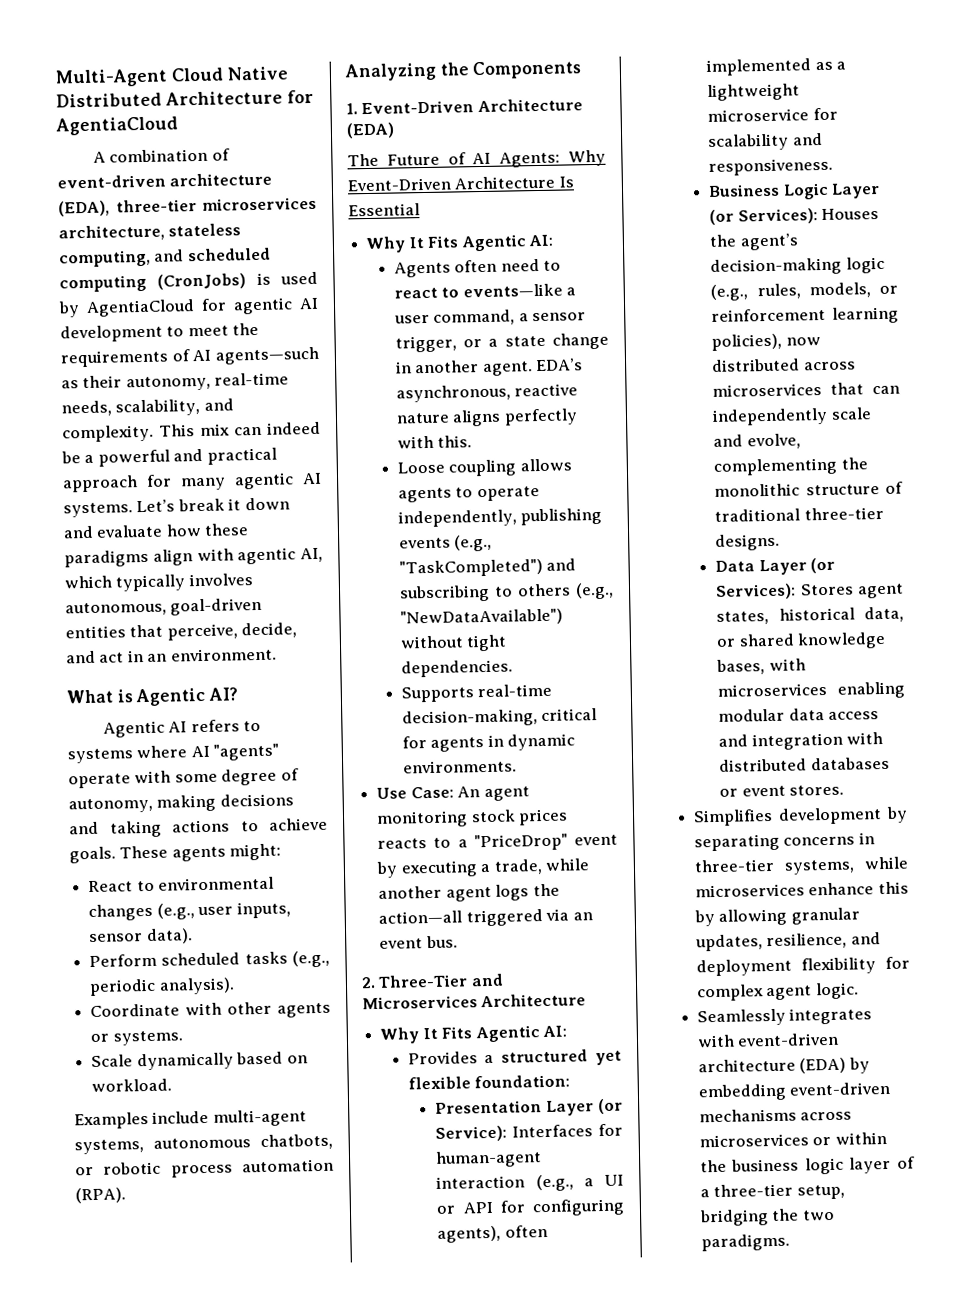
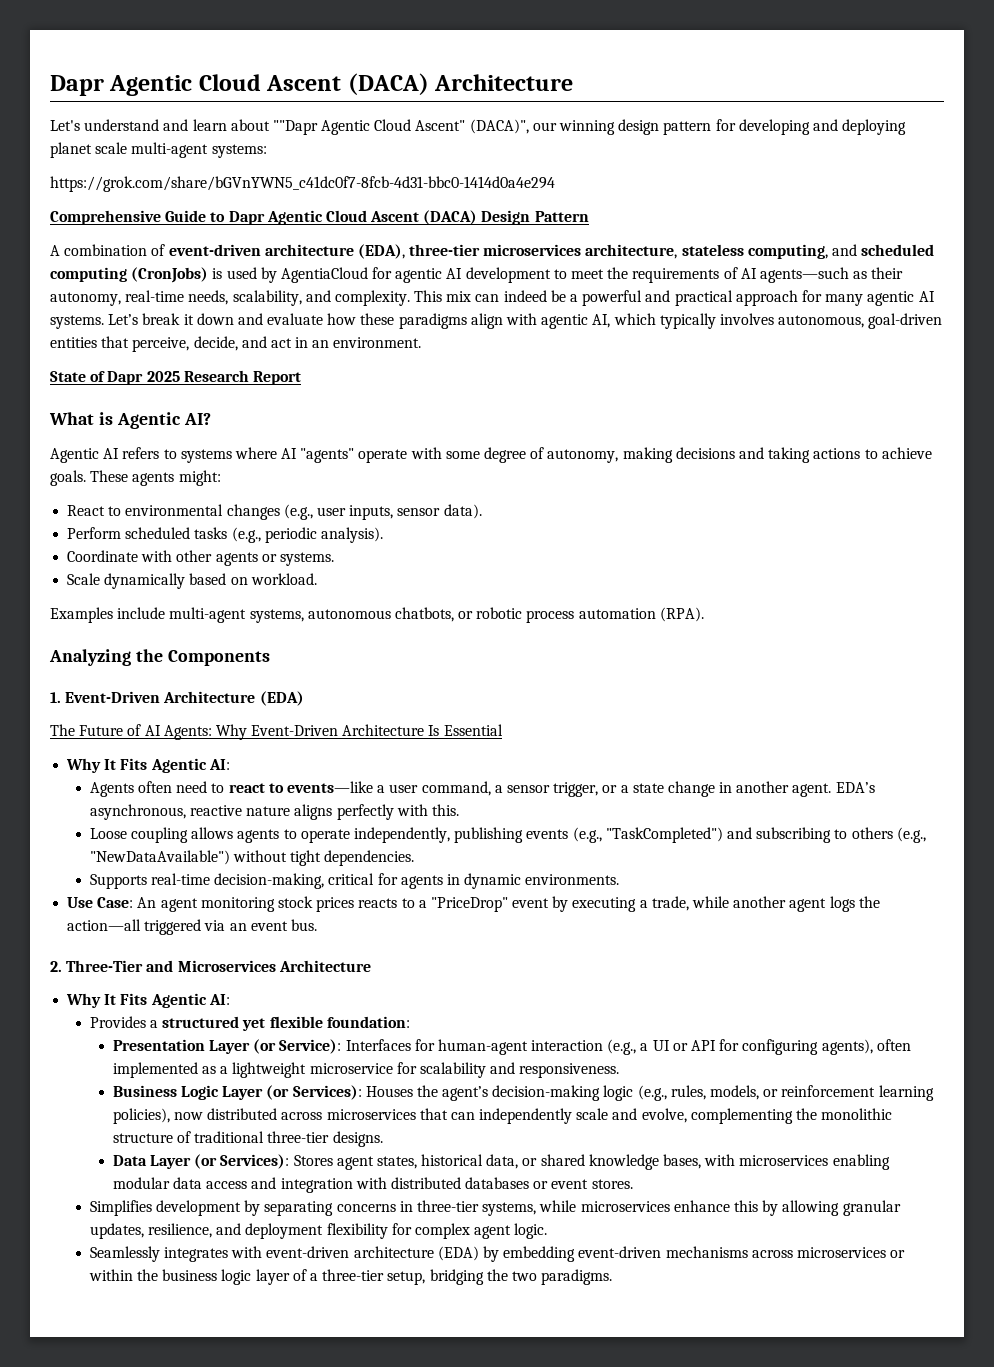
- Multi-Agent Cloud Native Distributed Architecture for AgentiaCloud
+ Dapr Agentic Cloud Ascent (DACA) Architecture
+ Let's understand and learn about ""Dapr Agentic Cloud Ascent" (DACA)", our winning design pattern for developing and deploying planet scale multi-agent systems:
+ https://grok.com/share/bGVnYWN5_c41dc0f7-8fcb-4d31-bbc0-1414d0a4e294
+ Comprehensive Guide to Dapr Agentic Cloud Ascent (DACA) Design Pattern
+ State of Dapr 2025 Research Report

